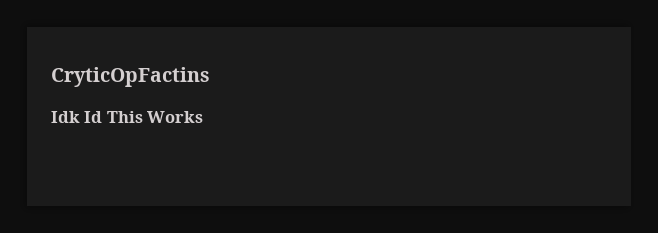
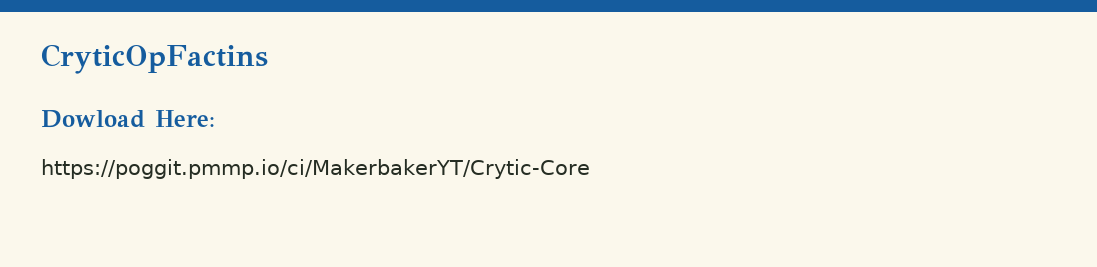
- Idk Id This Works
+ Dowload Here:
+ https://poggit.pmmp.io/ci/MakerbakerYT/Crytic-Core

